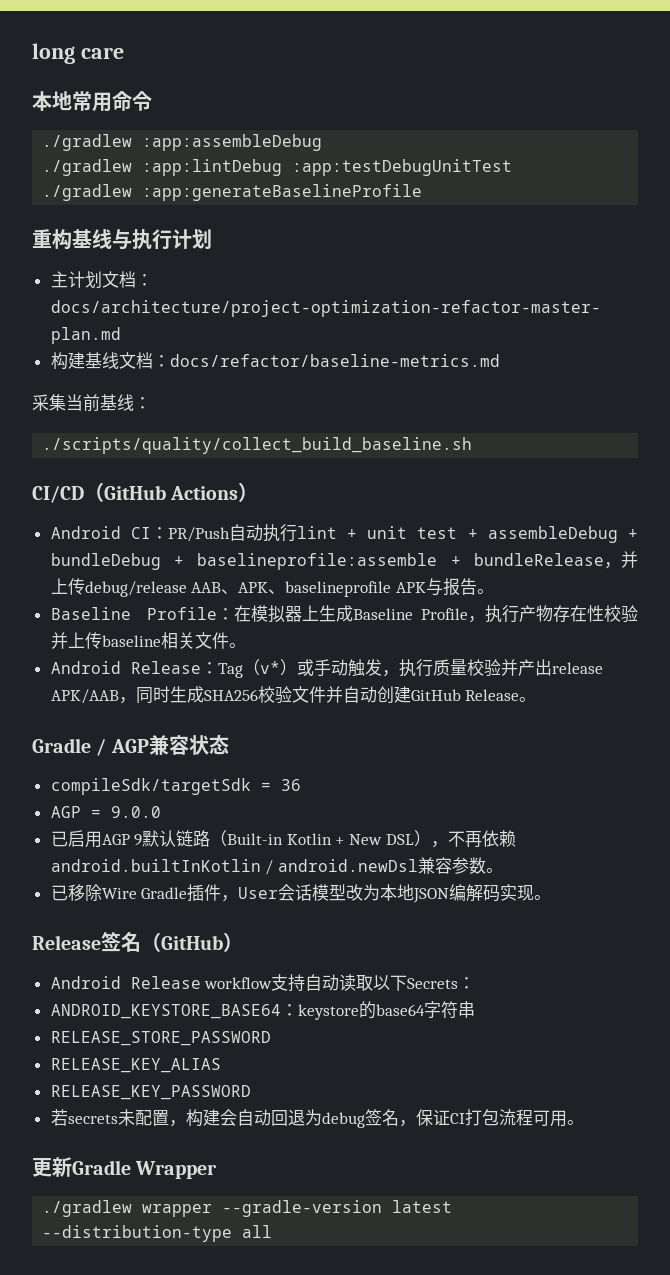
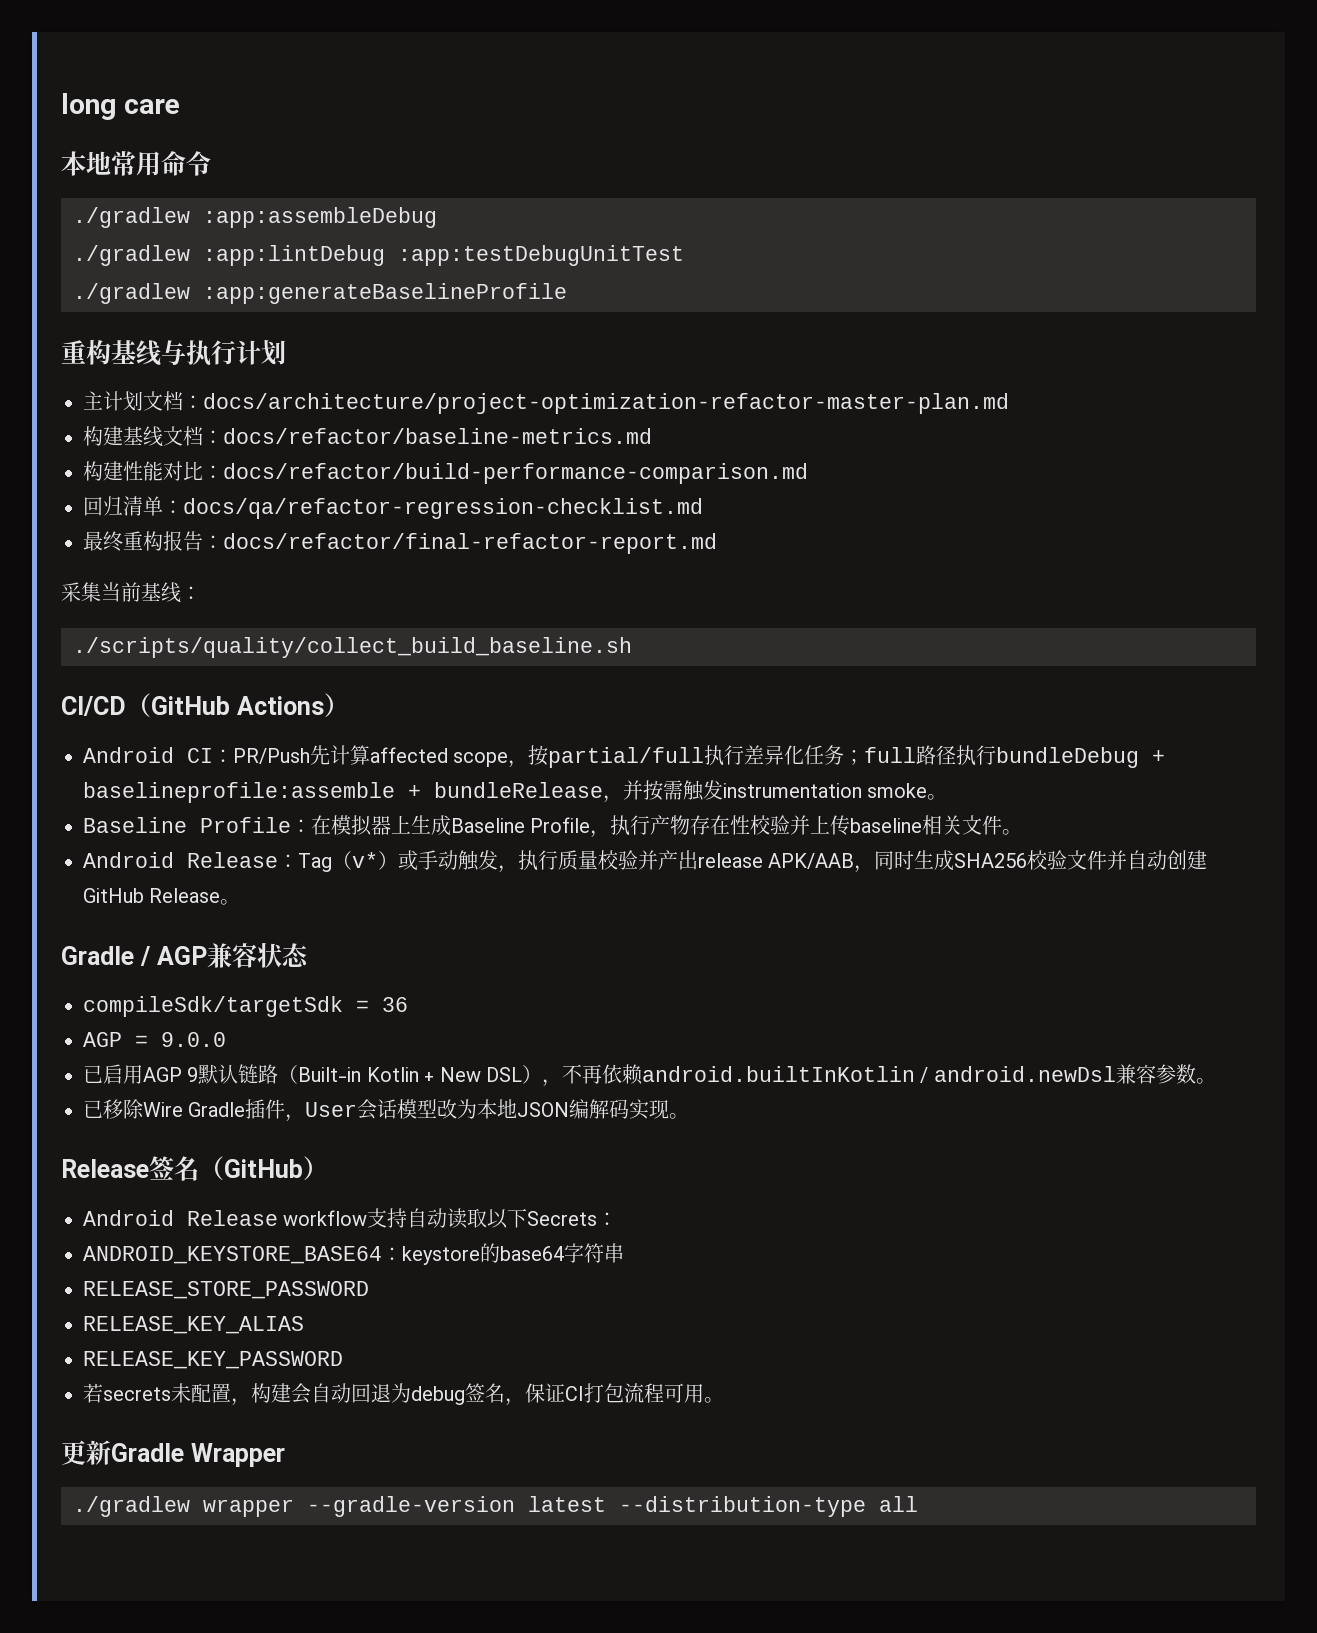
+ 构建性能对比：docs/refactor/build-performance-comparison.md
+ 回归清单：docs/qa/refactor-regression-checklist.md
+ 最终重构报告：docs/refactor/final-refactor-report.md
- Android CI：PR/Push自动执行lint + unit test + assembleDebug + bundleDebug + baselineprofile:assemble + bundleRelease，并上传debug/release AAB、APK、baselineprofile APK与报告。
+ Android CI：PR/Push先计算affected scope，按partial/full执行差异化任务；full路径执行bundleDebug + baselineprofile:assemble + bundleRelease，并按需触发instrumentation smoke。

